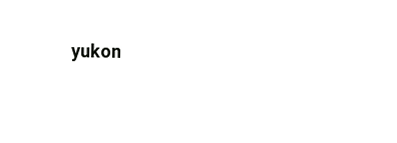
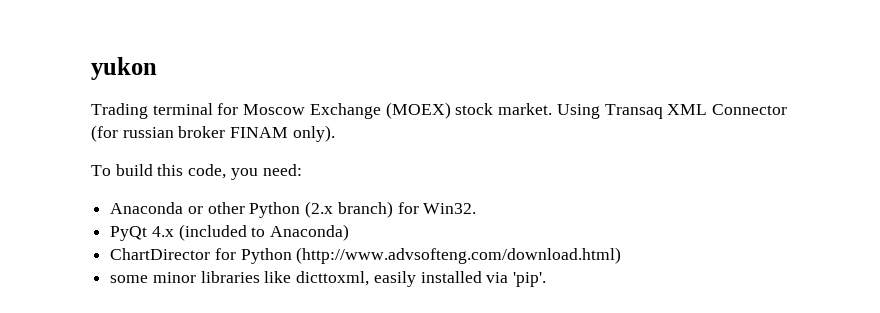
+ Trading terminal for Moscow Exchange (MOEX) stock market. Using Transaq XML Connector (for russian broker FINAM only).
+ To build this code, you need:
+ Anaconda or other Python (2.x branch) for Win32.
+ PyQt 4.x (included to Anaconda)
+ ChartDirector for Python (http://www.advsofteng.com/download.html)
+ some minor libraries like dicttoxml, easily installed via 'pip'.

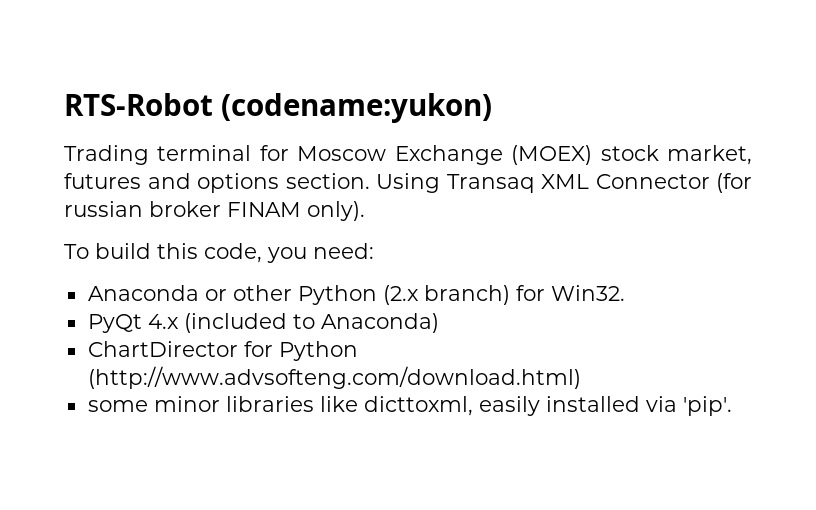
- yukon
+ RTS-Robot (codename:yukon)
- Trading terminal for Moscow Exchange (MOEX) stock market.
+ Trading terminal for Moscow Exchange (MOEX) stock market, futures and options section.

